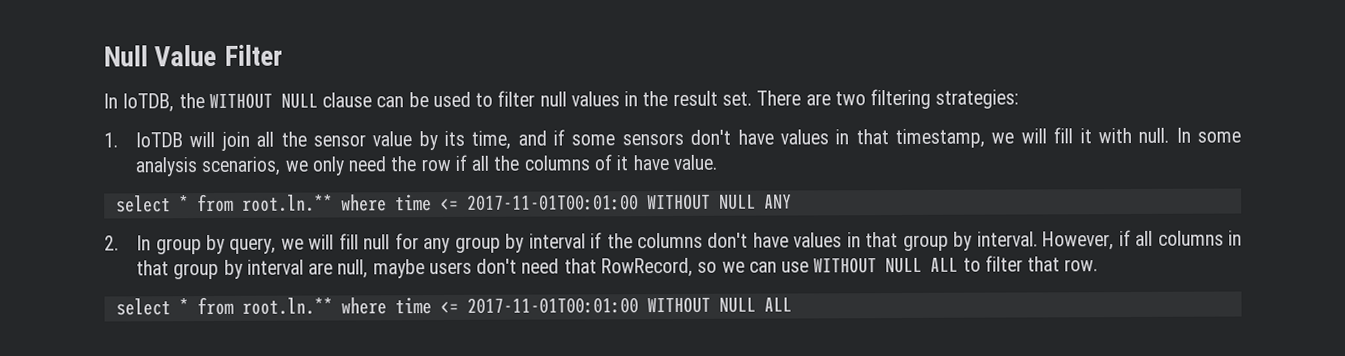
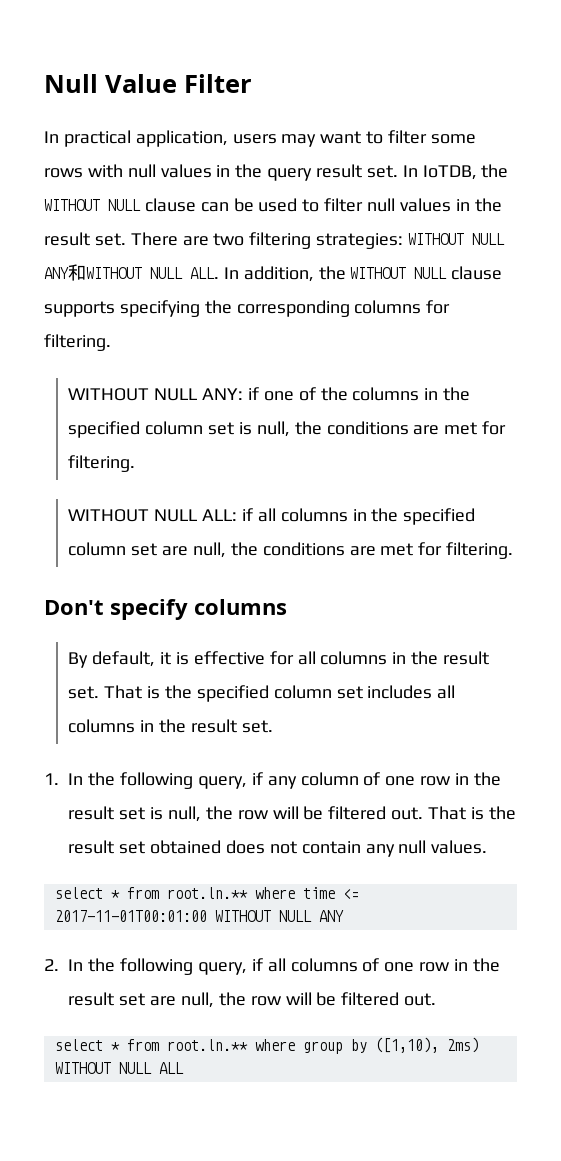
- In IoTDB, the WITHOUT NULL clause can be used to filter null values in the result set.
+ In practical application, users may want to filter some rows with null values in the query result set. In IoTDB, the WITHOUT NULL clause can be used to filter null values in the result set.
- There are two filtering strategies:
- 1. IoTDB will join all the sensor value by its time, and if some sensors don't have values in that timestamp, we will fill it with null. In some analysis scenarios, we only need the row if all the columns of it have value.
+ There are two filtering strategies: WITHOUT NULL ANY和WITHOUT NULL ALL. In addition, the WITHOUT NULL clause supports specifying the corresponding columns for filtering.
+ WITHOUT NULL ANY: if one of the columns in the specified column set is null, the conditions are met for filtering.
+ WITHOUT NULL ALL: if all columns in the specified column set are null, the conditions are met for filtering.
+ Don't specify columns
+ By default, it is effective for all columns in the result set. That is the specified column set includes all columns in the result set.
+ 1. In the following query, if any column of one row in the result set is null, the row will be filtered out. That is the result set obtained does not contain any null values.
- 2. In group by query, we will fill null for any group by interval if the columns don't have values in that group by interval. However, if all columns in that group by interval are null, maybe users don't need that RowRecord, so we can use WITHOUT NULL ALL to filter that row.
- select * from root.ln.** where time <= 2017-11-01T00:01:00 WITHOUT NULL ALL
+ 2. In the following query, if all columns of one row in the result set are null, the row will be filtered out.
+ select * from root.ln.** where group by ([1,10), 2ms) WITHOUT NULL ALL

